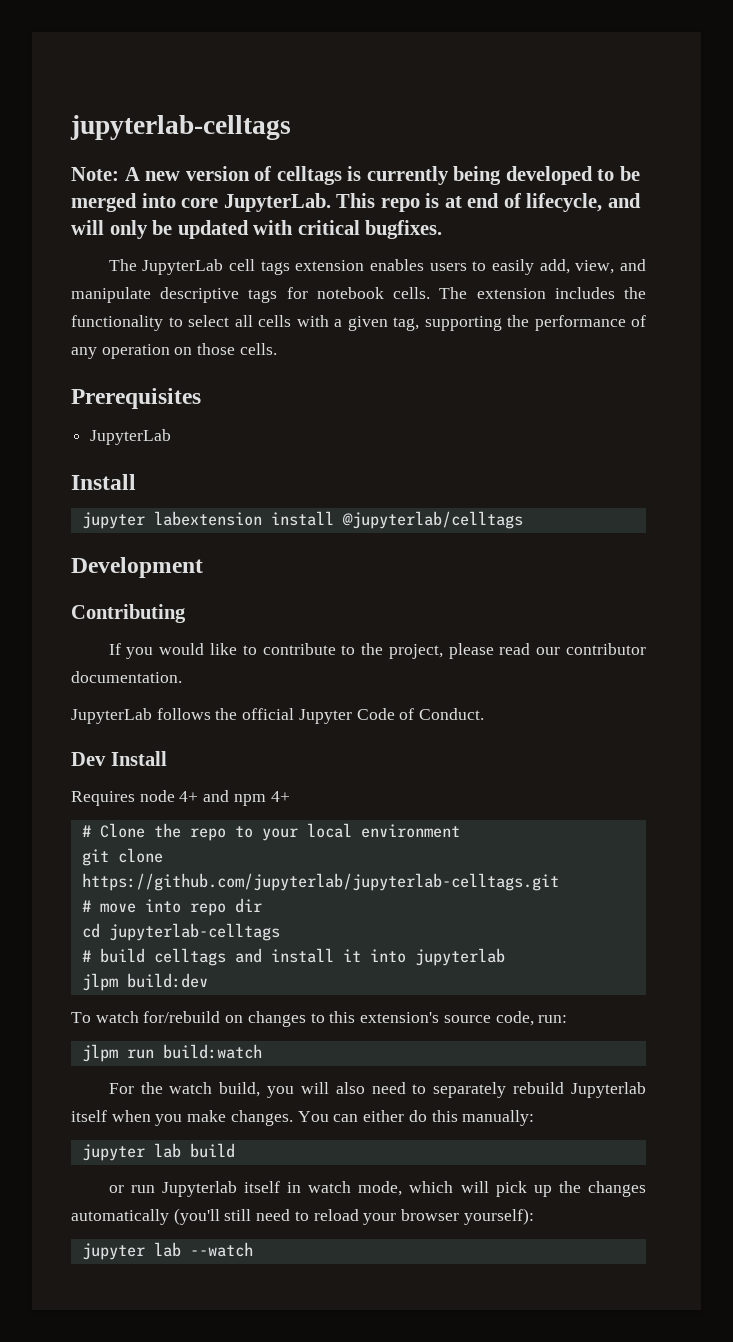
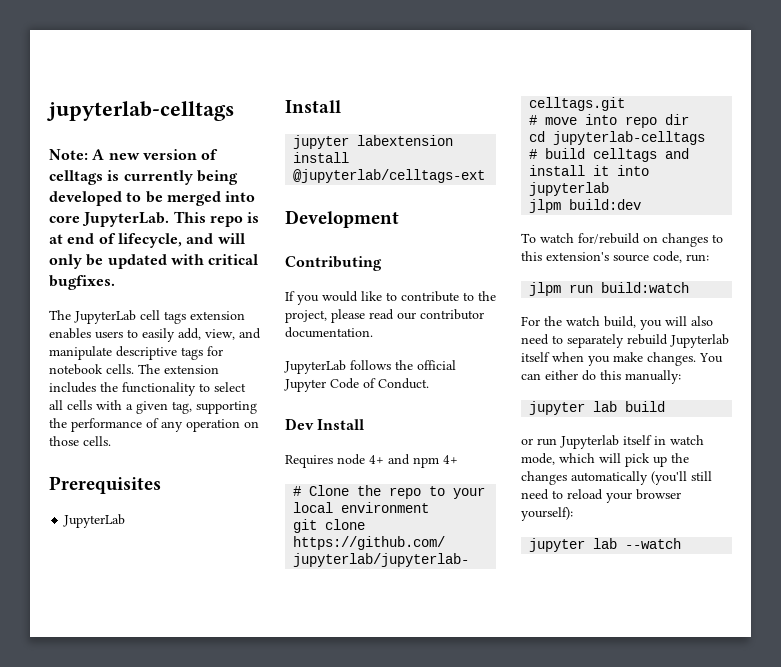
- jupyter labextension install @jupyterlab/celltags
+ jupyter labextension install @jupyterlab/celltags-ext

